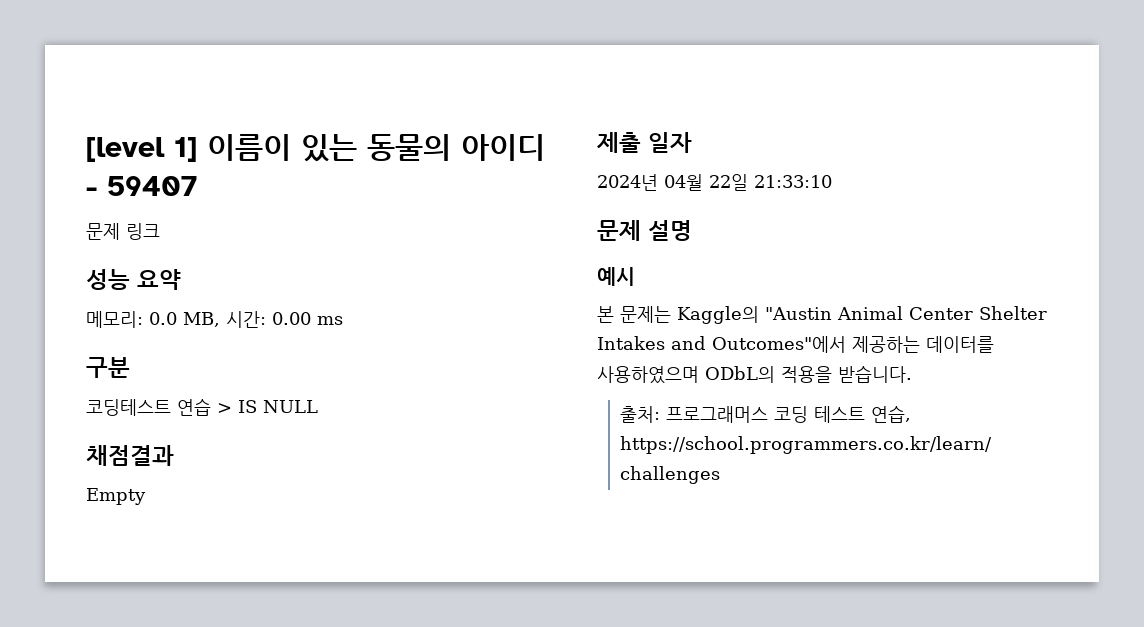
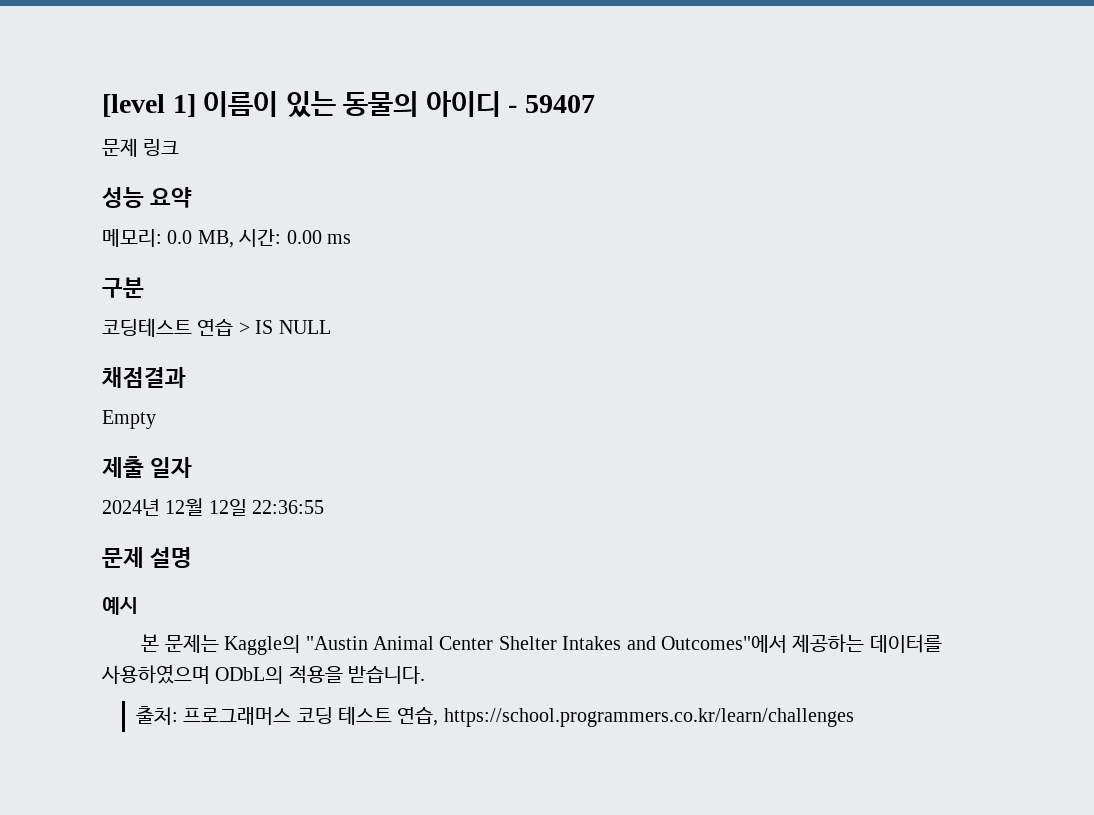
- 2024년 04월 22일 21:33:10
+ 2024년 12월 12일 22:36:55

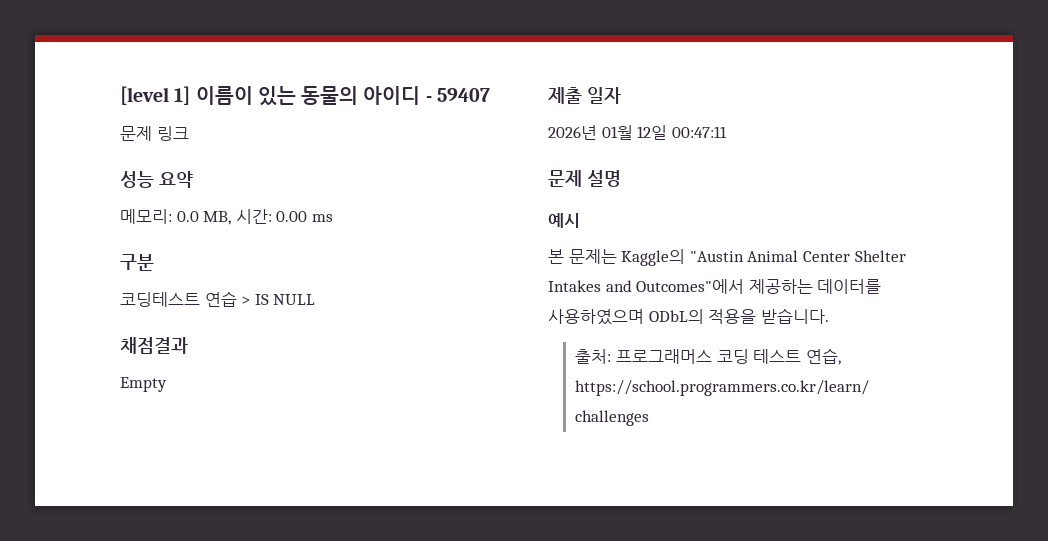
- 2024년 12월 12일 22:36:55
+ 2026년 01월 12일 00:47:11

